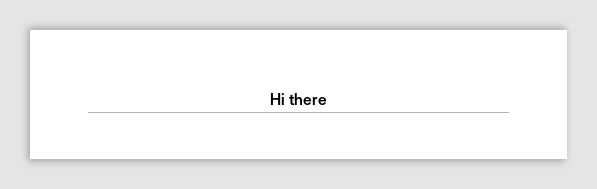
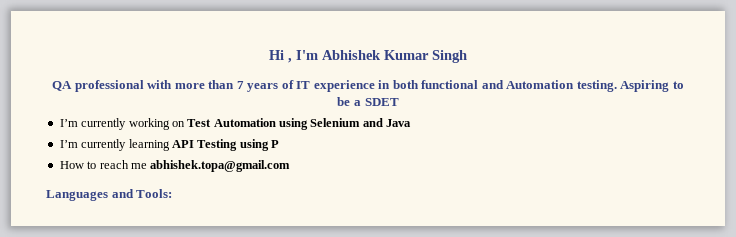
- Hi there
+ Hi , I'm Abhishek Kumar Singh
+ QA professional with more than 7 years of IT experience in both functional and Automation testing. Aspiring to be a SDET
+ I’m currently working on Test Automation using Selenium and Java
+ I’m currently learning API Testing using P
+ How to reach me abhishek.topa@gmail.com
+ Languages and Tools:

